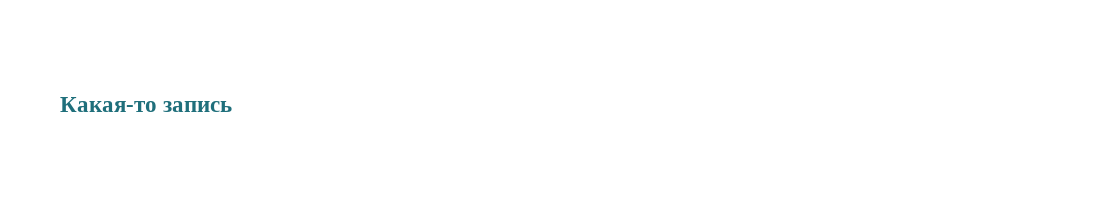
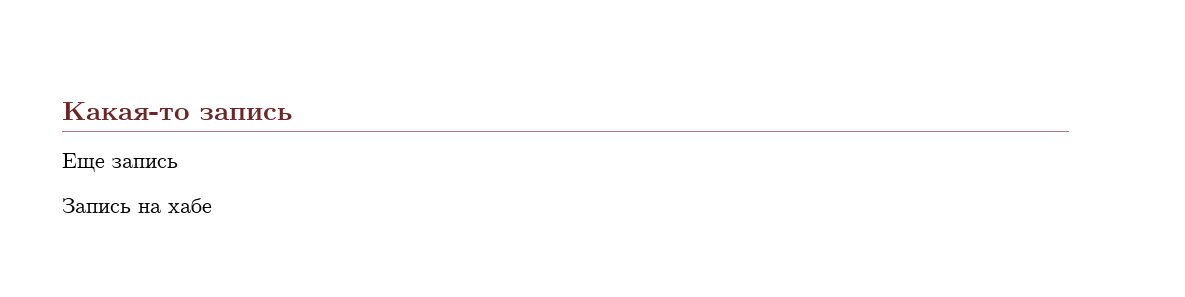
+ Еще запись
+ Запись на хабе

